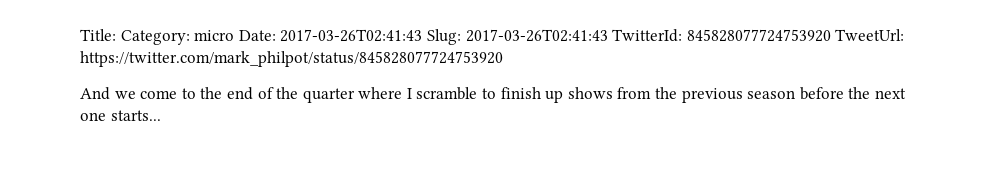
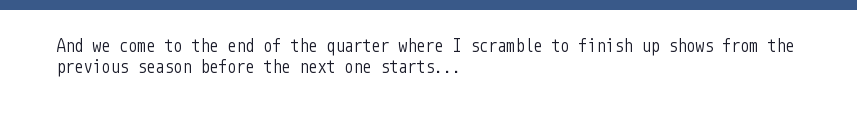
- Title: Category: micro Date: 2017-03-26T02:41:43 Slug: 2017-03-26T02:41:43 TwitterId: 845828077724753920 TweetUrl: https://twitter.com/mark_philpot/status/845828077724753920

